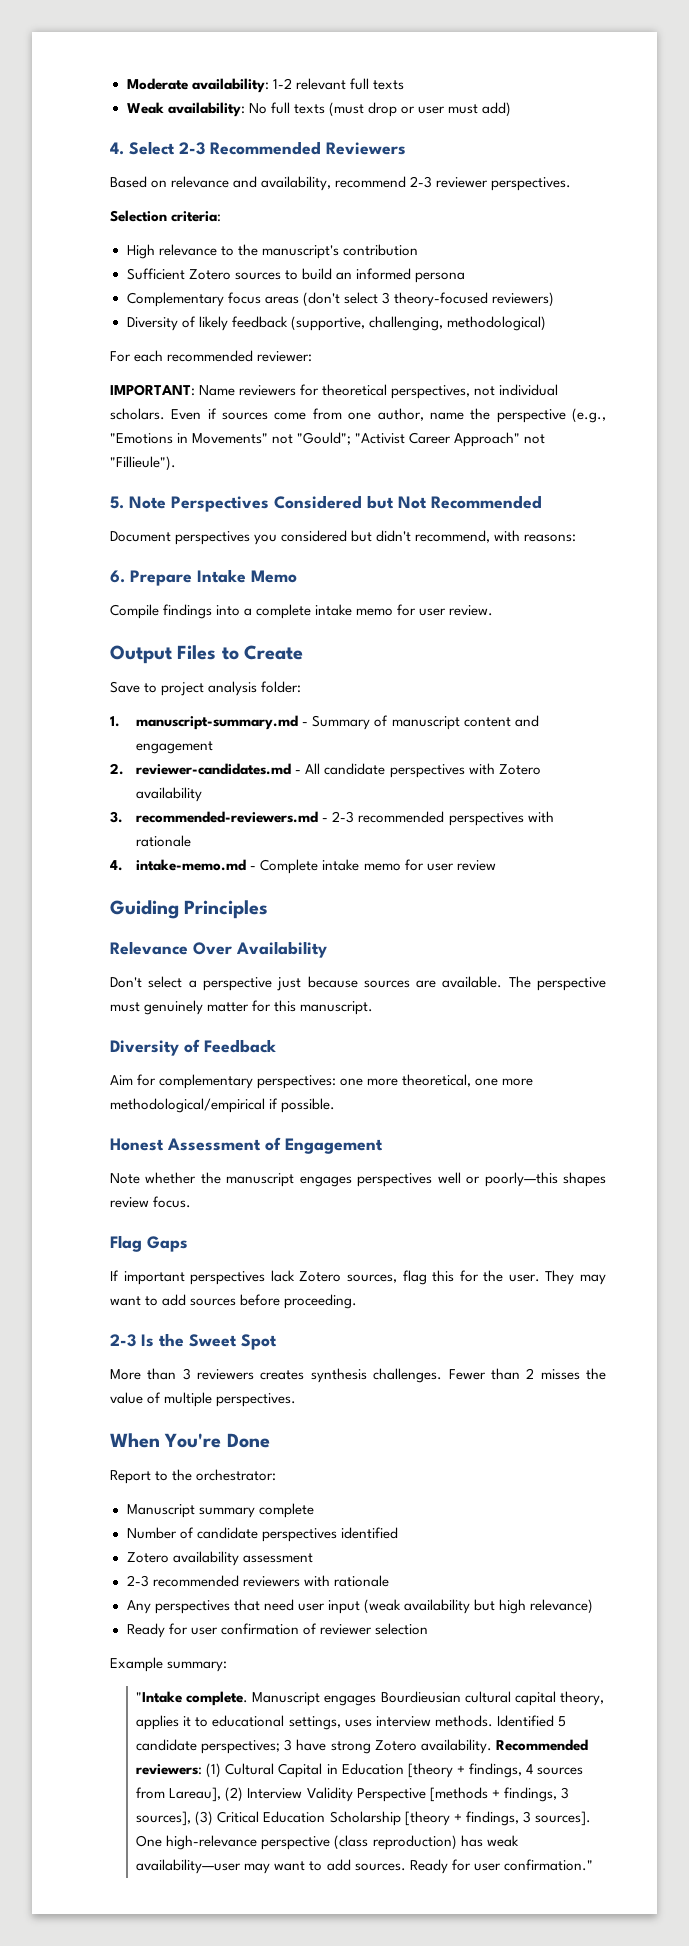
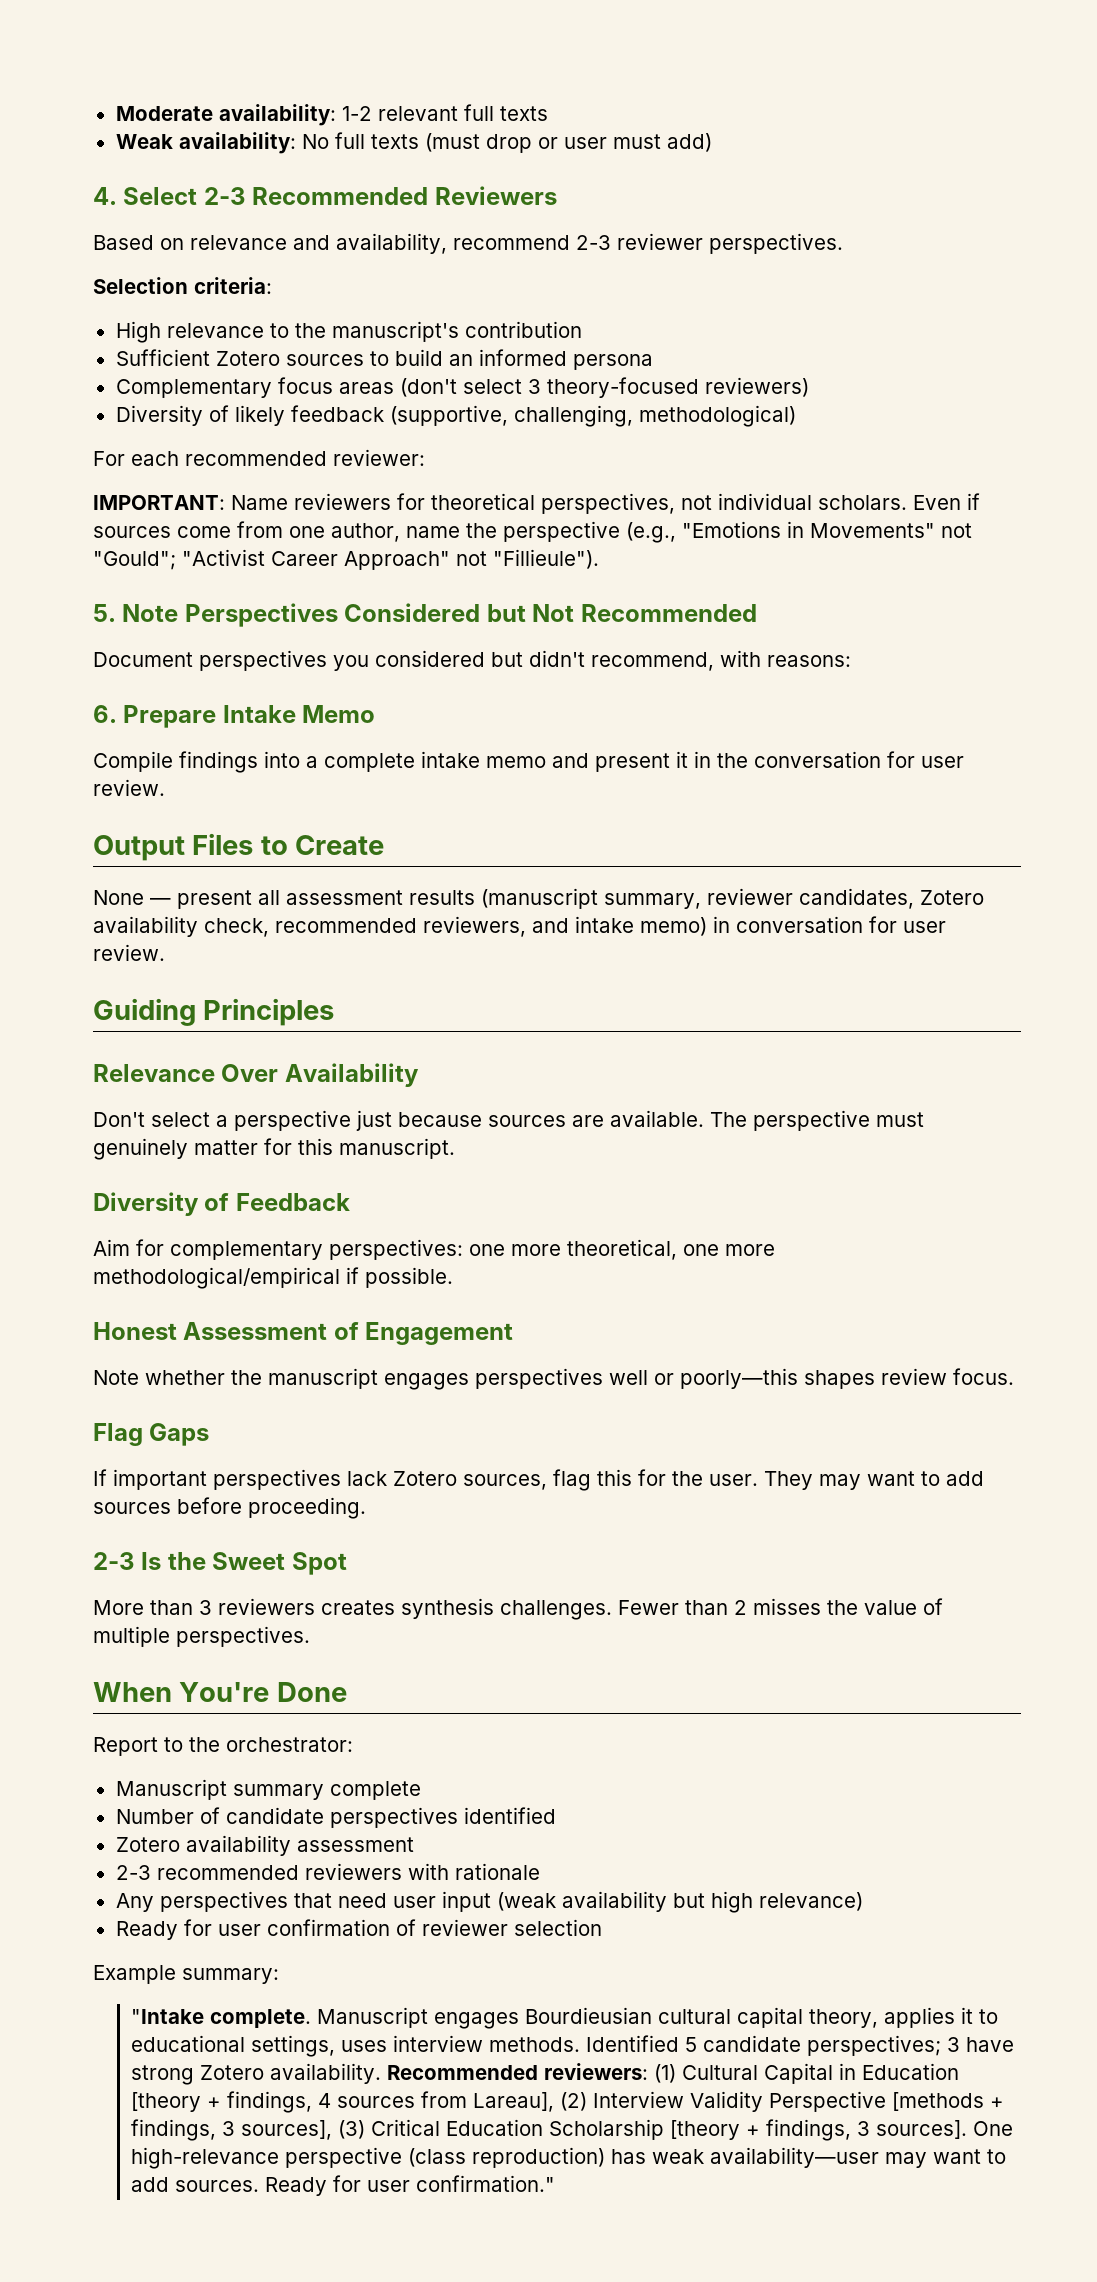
- Compile findings into a complete intake memo for user review.
+ Compile findings into a complete intake memo and present it in the conversation for user review.
- Save to project analysis folder:
- 1. manuscript-summary.md - Summary of manuscript content and engagement
- 2. reviewer-candidates.md - All candidate perspectives with Zotero availability
- 3. recommended-reviewers.md - 2-3 recommended perspectives with rationale
- 4. intake-memo.md - Complete intake memo for user review
+ None — present all assessment results (manuscript summary, reviewer candidates, Zotero availability check, recommended reviewers, and intake memo) in conversation for user review.

